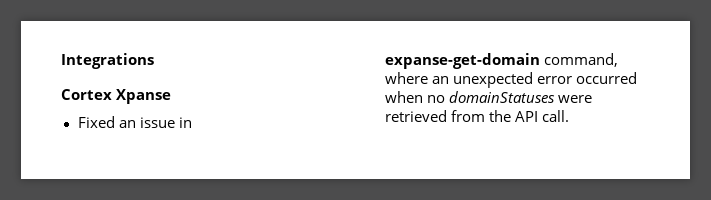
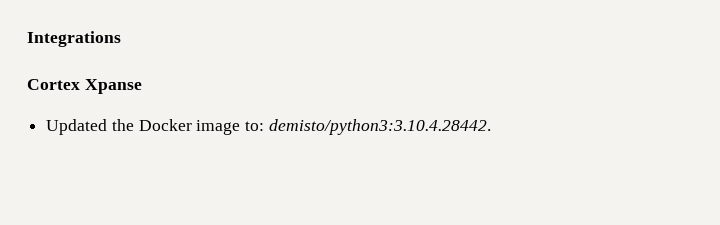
- Fixed an issue in expanse-get-domain command, where an unexpected error occurred when no domainStatuses were retrieved from the API call.
+ Updated the Docker image to: demisto/python3:3.10.4.28442.

